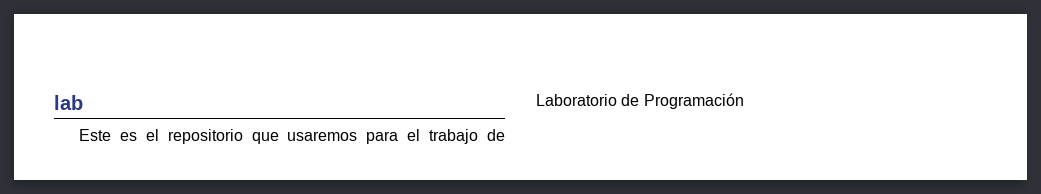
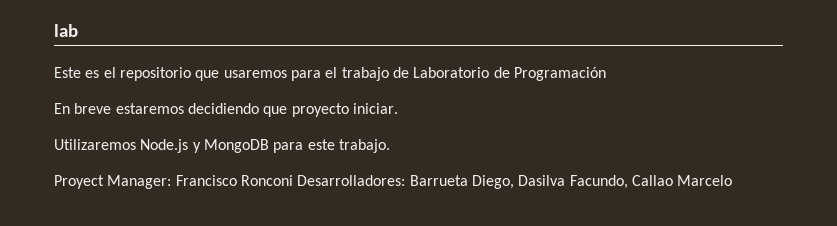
+ En breve estaremos decidiendo que proyecto iniciar.
+ Utilizaremos Node.js y MongoDB para este trabajo.
+ Proyect Manager: Francisco Ronconi Desarrolladores: Barrueta Diego, Dasilva Facundo, Callao Marcelo

